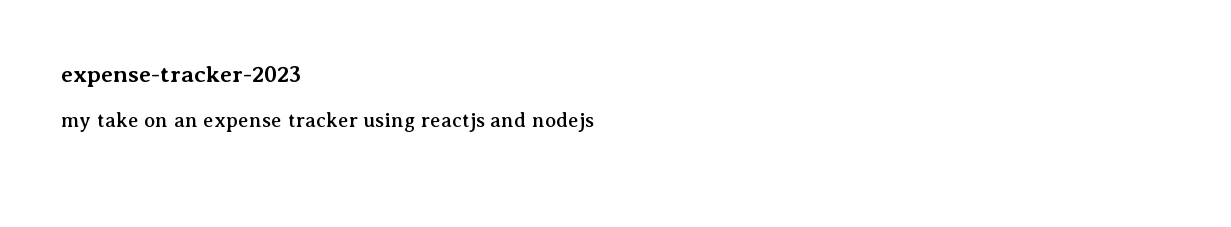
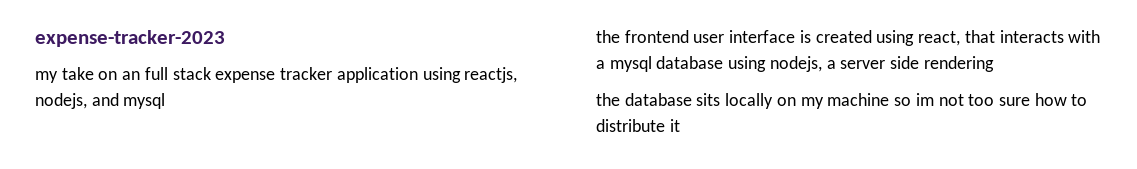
- my take on an expense tracker using reactjs and nodejs
+ my take on an full stack expense tracker application using reactjs, nodejs, and mysql
+ the frontend user interface is created using react, that interacts with a mysql database using nodejs, a server side rendering
+ the database sits locally on my machine so im not too sure how to distribute it

